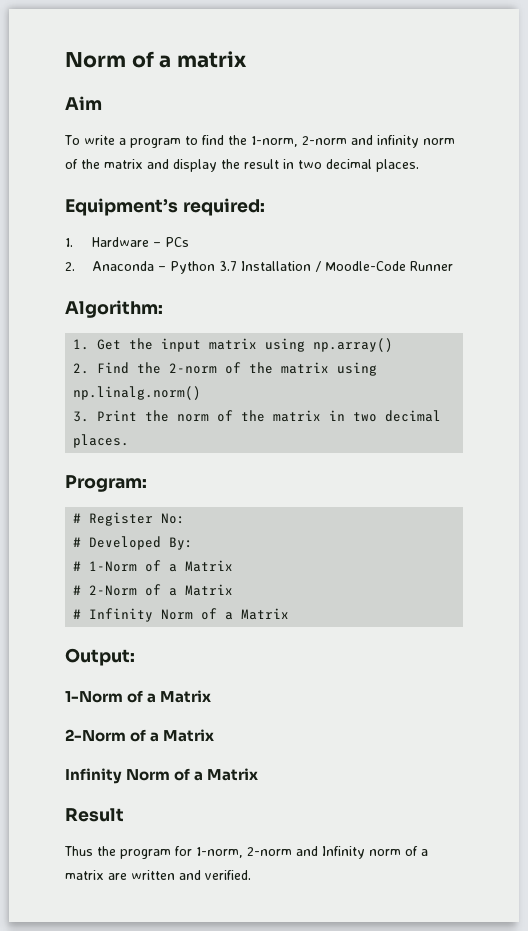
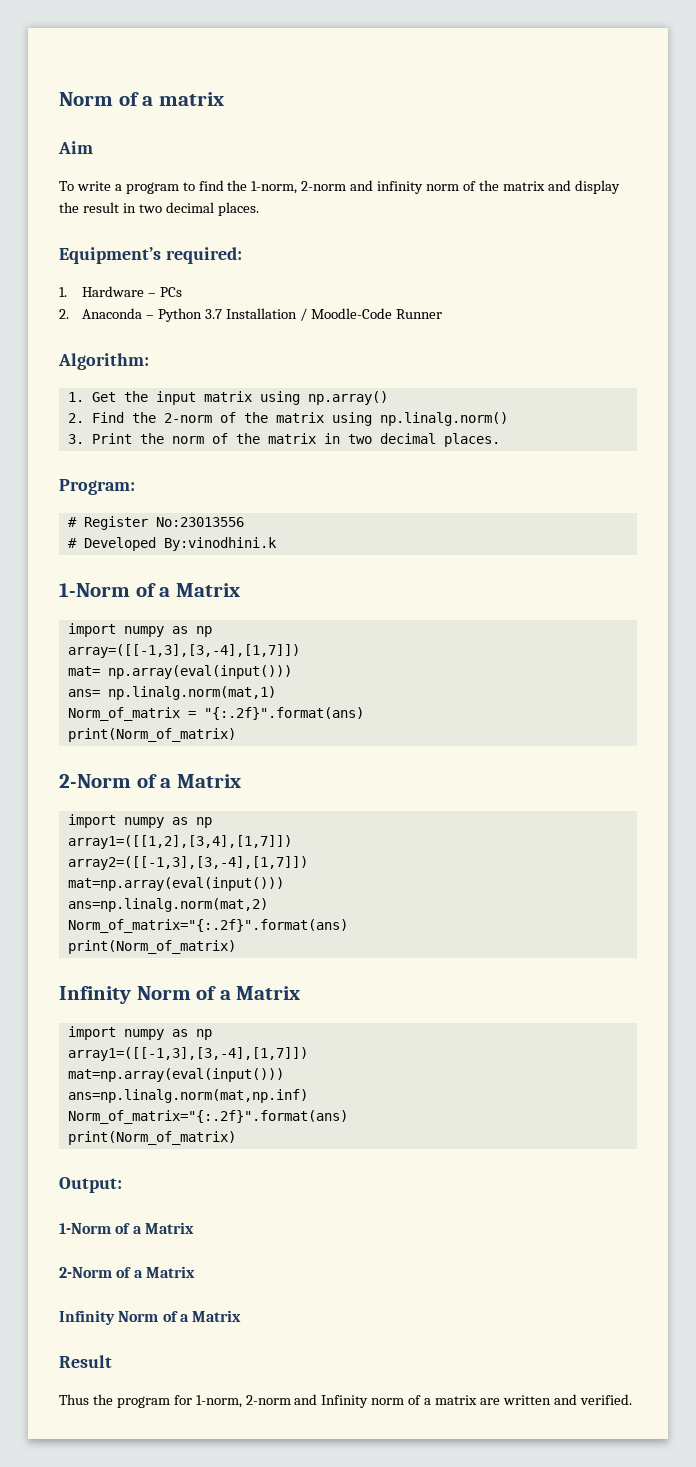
- # Register No:
+ # Register No:23013556
- # Developed By:
- # 1-Norm of a Matrix
- # 2-Norm of a Matrix
- # Infinity Norm of a Matrix
+ # Developed By:vinodhini.k
+ 1-Norm of a Matrix
+ import numpy as np
+ array=([[-1,3],[3,-4],[1,7]])
+ mat= np.array(eval(input()))
+ ans= np.linalg.norm(mat,1)
+ Norm_of_matrix = "{:.2f}".format(ans)
+ print(Norm_of_matrix)
+ 2-Norm of a Matrix
+ import numpy as np
+ array1=([[1,2],[3,4],[1,7]])
+ array2=([[-1,3],[3,-4],[1,7]])
+ mat=np.array(eval(input()))
+ ans=np.linalg.norm(mat,2)
+ Norm_of_matrix="{:.2f}".format(ans)
+ print(Norm_of_matrix)
+ Infinity Norm of a Matrix
+ import numpy as np
+ array1=([[-1,3],[3,-4],[1,7]])
+ mat=np.array(eval(input()))
+ ans=np.linalg.norm(mat,np.inf)
+ Norm_of_matrix="{:.2f}".format(ans)
+ print(Norm_of_matrix)

